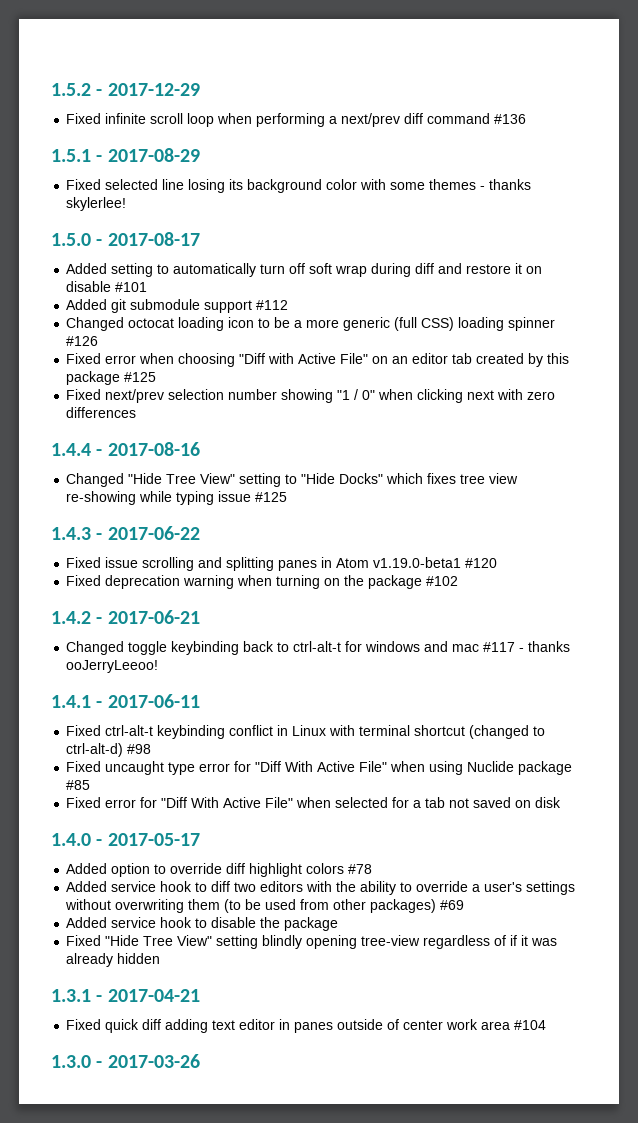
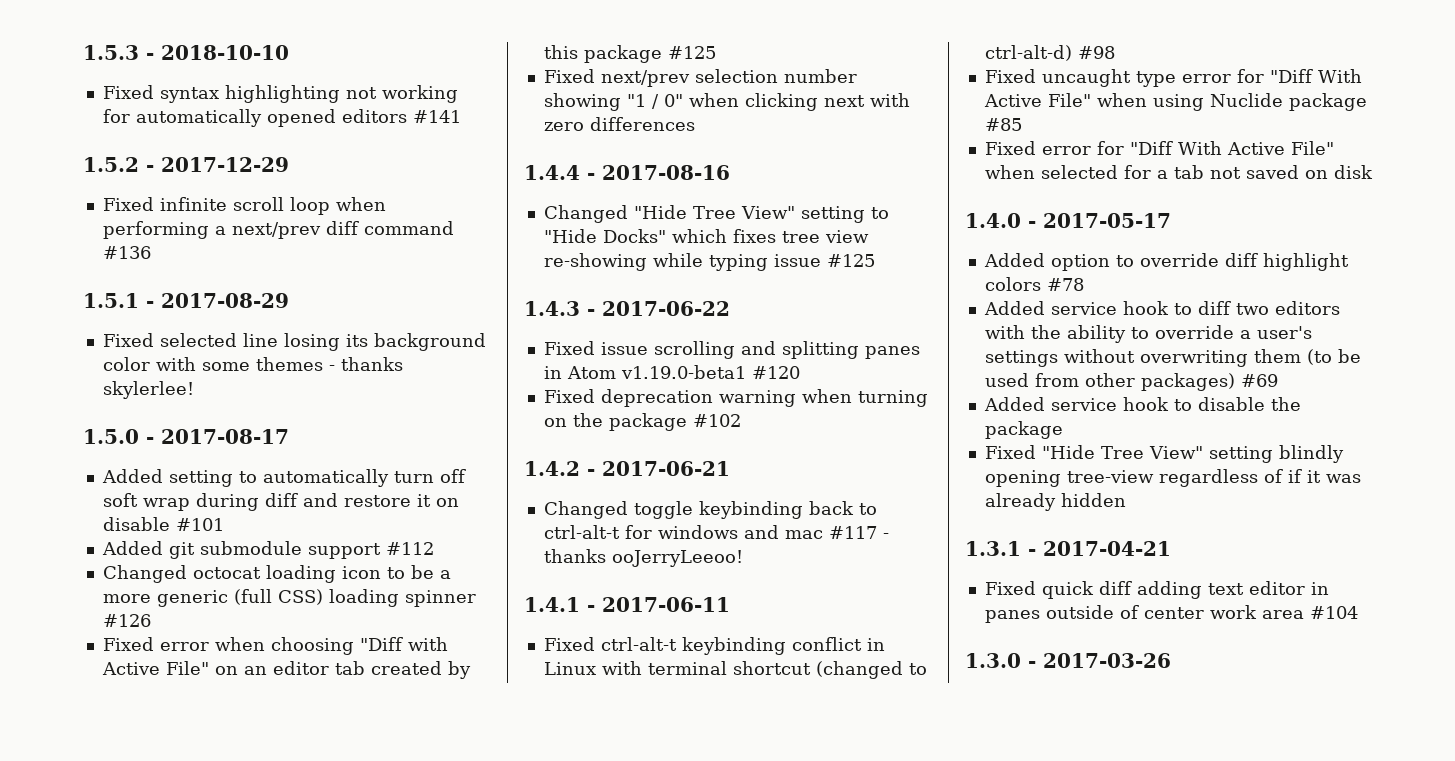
+ 1.5.3 - 2018-10-10
+ Fixed syntax highlighting not working for automatically opened editors #141

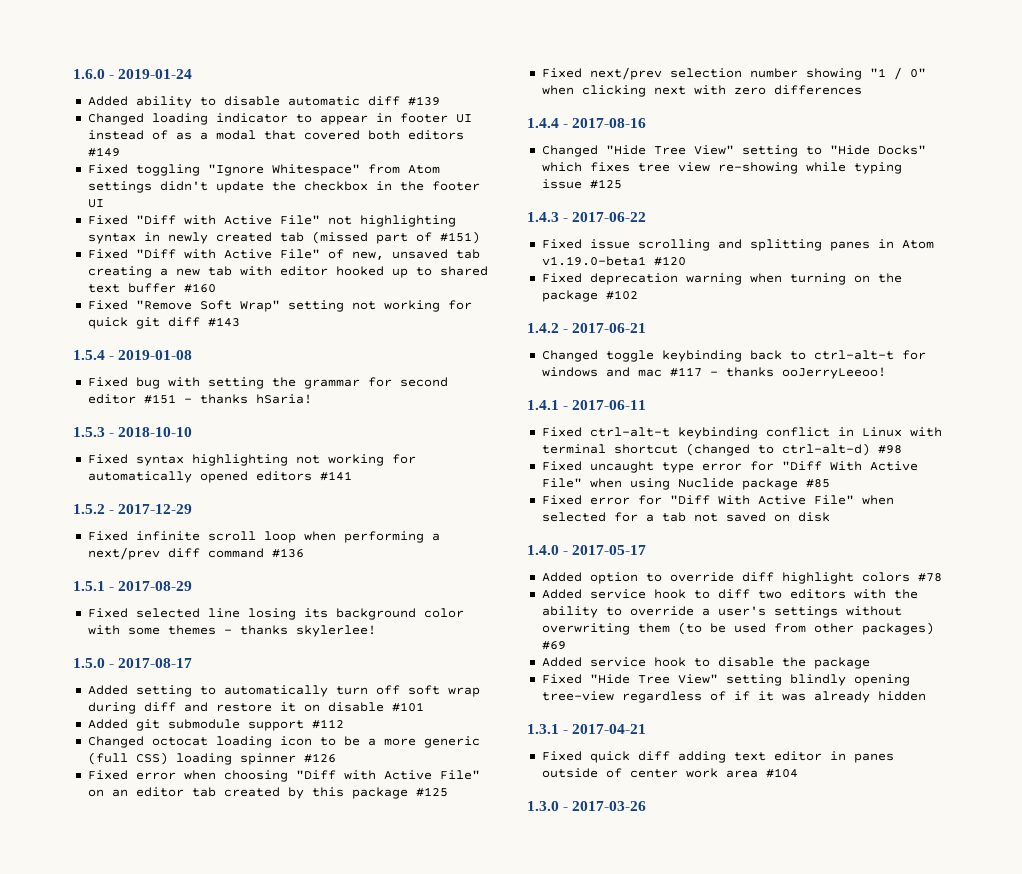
+ 1.6.0 - 2019-01-24
+ Added ability to disable automatic diff #139
+ Changed loading indicator to appear in footer UI instead of as a modal that covered both editors #149
+ Fixed toggling "Ignore Whitespace" from Atom settings didn't update the checkbox in the footer UI
+ Fixed "Diff with Active File" not highlighting syntax in newly created tab (missed part of #151)
+ Fixed "Diff with Active File" of new, unsaved tab creating a new tab with editor hooked up to shared text buffer #160
+ Fixed "Remove Soft Wrap" setting not working for quick git diff #143
+ 1.5.4 - 2019-01-08
+ Fixed bug with setting the grammar for second editor #151 - thanks hSaria!

